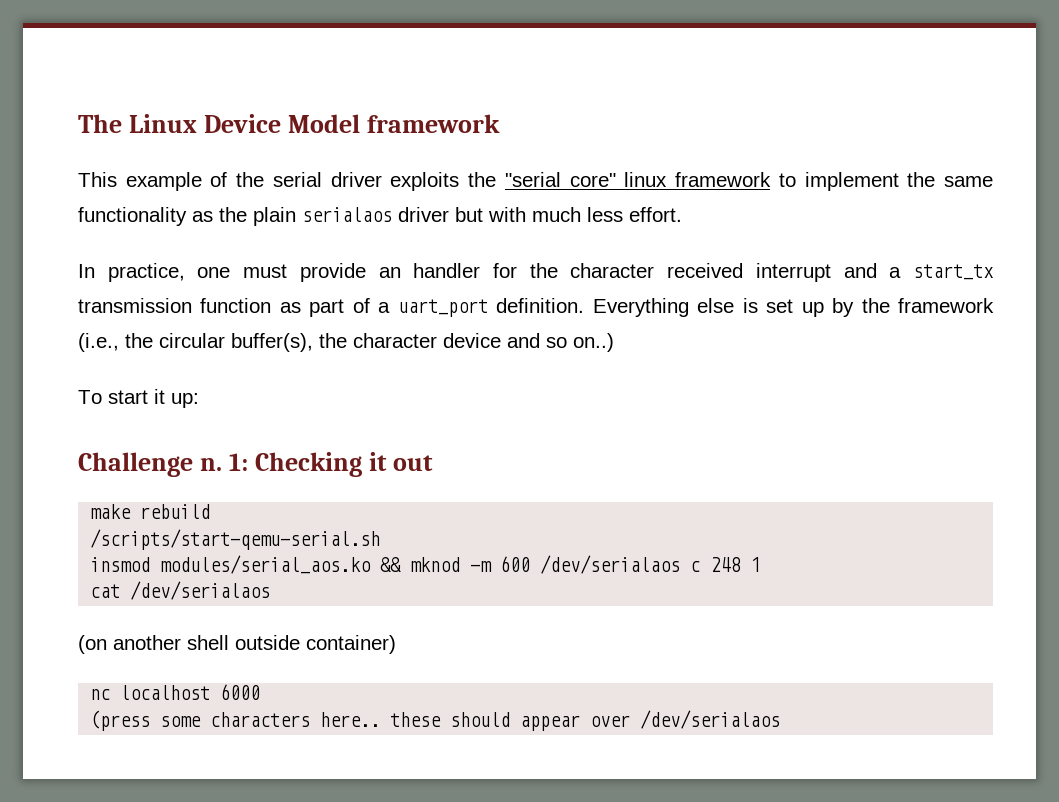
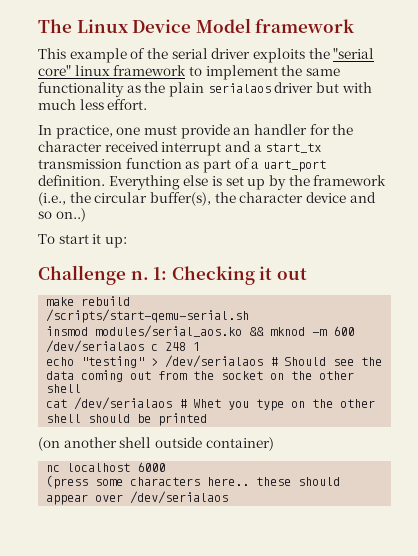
- cat /dev/serialaos
+ echo "testing" > /dev/serialaos # Should see the data coming out from the socket on the other shell
+ cat /dev/serialaos # Whet you type on the other shell should be printed

